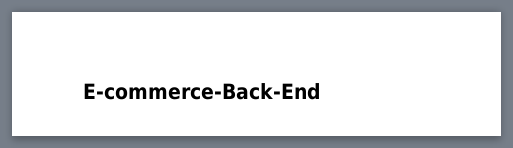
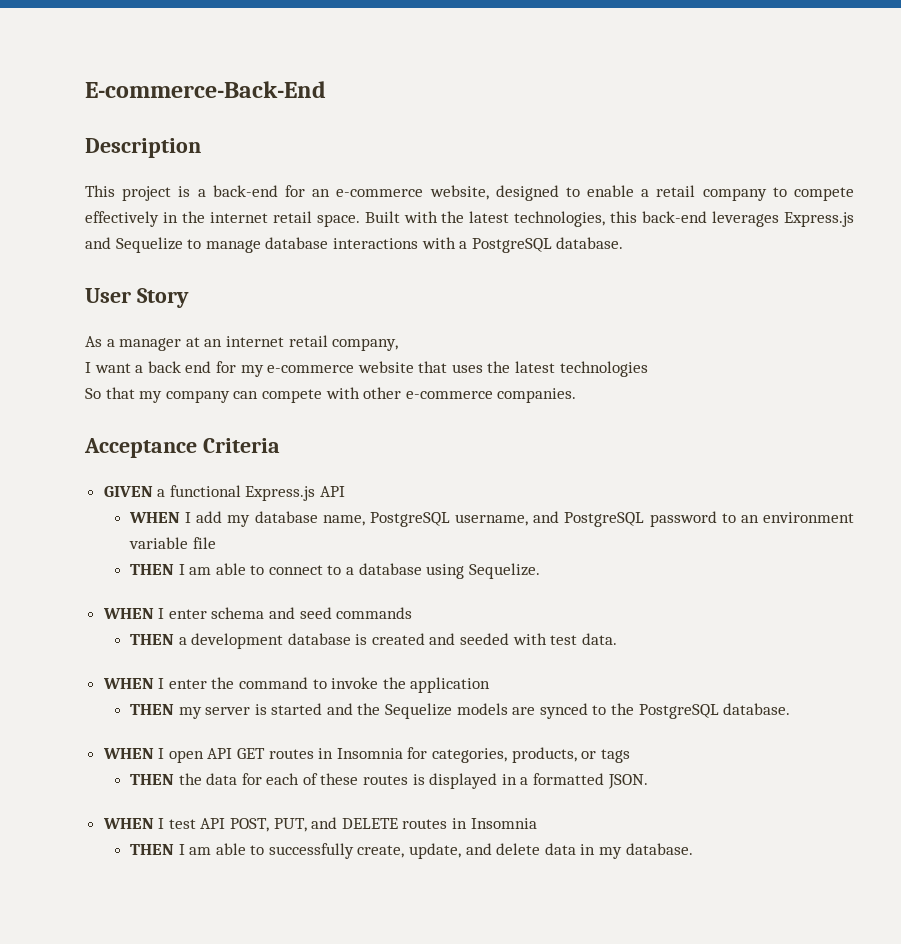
+ Description
+ This project is a back-end for an e-commerce website, designed to enable a retail company to compete effectively in the internet retail space. Built with the latest technologies, this back-end leverages Express.js and Sequelize to manage database interactions with a PostgreSQL database.
+ User Story
+ As a manager at an internet retail company,
+ I want a back end for my e-commerce website that uses the latest technologies
+ So that my company can compete with other e-commerce companies.
+ Acceptance Criteria
+ GIVEN a functional Express.js API
+ WHEN I add my database name, PostgreSQL username, and PostgreSQL password to an environment variable file
+ THEN I am able to connect to a database using Sequelize.
+ WHEN I enter schema and seed commands
+ THEN a development database is created and seeded with test data.
+ WHEN I enter the command to invoke the application
+ THEN my server is started and the Sequelize models are synced to the PostgreSQL database.
+ WHEN I open API GET routes in Insomnia for categories, products, or tags
+ THEN the data for each of these routes is displayed in a formatted JSON.
+ WHEN I test API POST, PUT, and DELETE routes in Insomnia
+ THEN I am able to successfully create, update, and delete data in my database.

